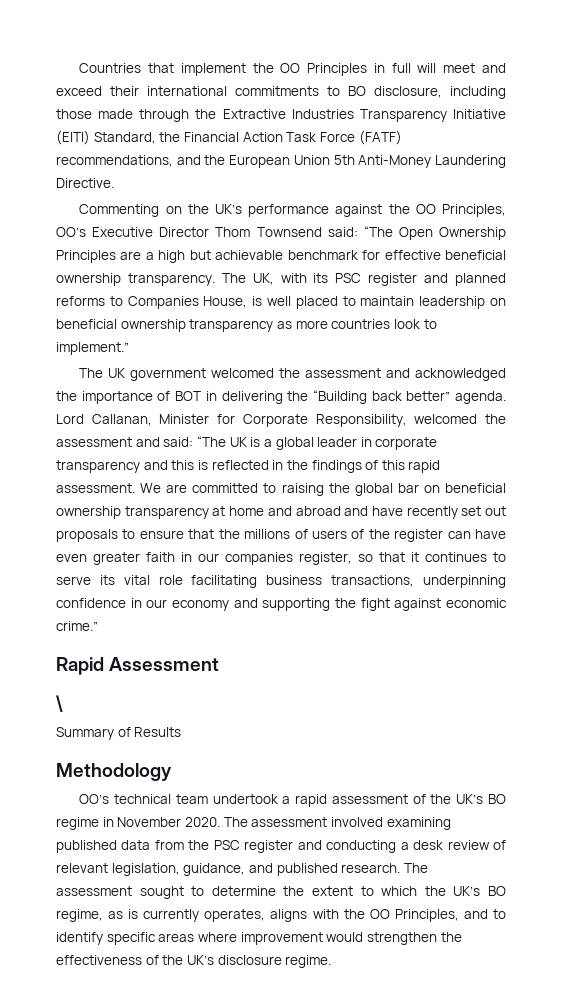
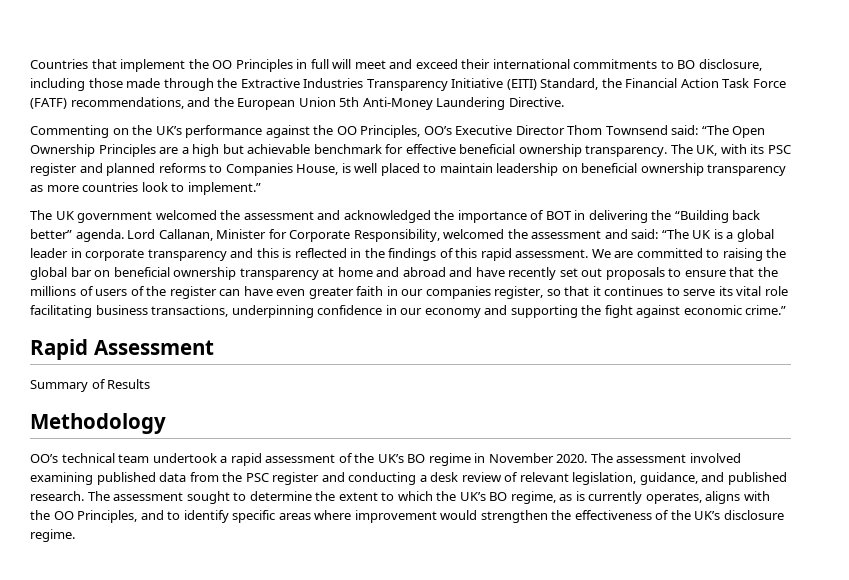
- \

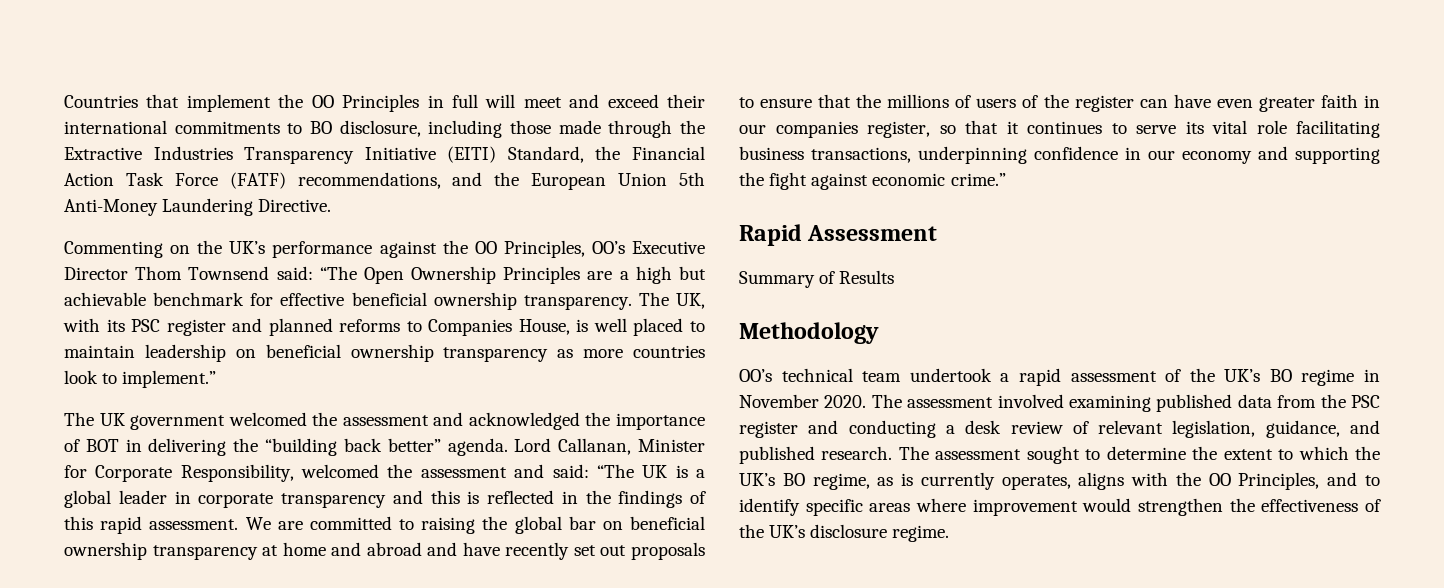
- The UK government welcomed the assessment and acknowledged the importance of BOT in delivering the “Building back better” agenda.
+ The UK government welcomed the assessment and acknowledged the importance of BOT in delivering the “building back better” agenda.

